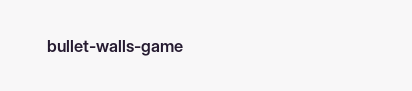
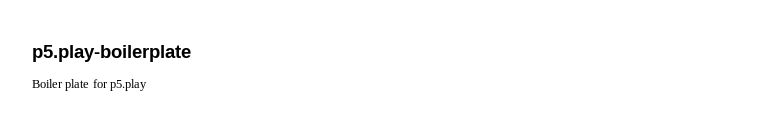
- bullet-walls-game
+ p5.play-boilerplate
+ Boiler plate for p5.play

